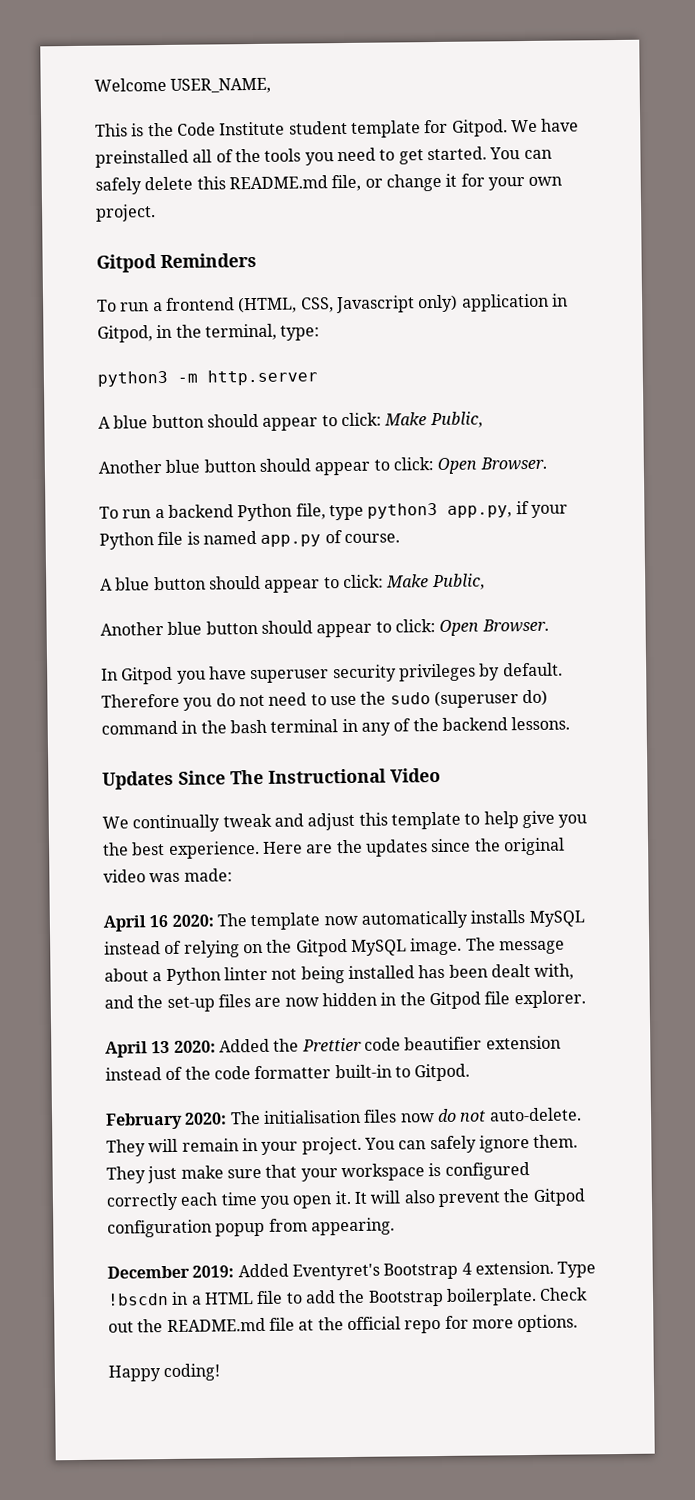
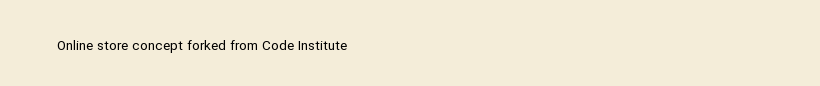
- Welcome USER_NAME,
- This is the Code Institute student template for Gitpod. We have preinstalled all of the tools you need to get started. You can safely delete this README.md file, or change it for your own project.
- Gitpod Reminders
- To run a frontend (HTML, CSS, Javascript only) application in Gitpod, in the terminal, type:
- python3 -m http.server
- A blue button should appear to click: Make Public,
- Another blue button should appear to click: Open Browser.
- To run a backend Python file, type python3 app.py, if your Python file is named app.py of course.
- A blue button should appear to click: Make Public,
- Another blue button should appear to click: Open Browser.
- In Gitpod you have superuser security privileges by default. Therefore you do not need to use the sudo (superuser do) command in the bash terminal in any of the backend lessons.
- Updates Since The Instructional Video
- We continually tweak and adjust this template to help give you the best experience. Here are the updates since the original video was made:
- April 16 2020: The template now automatically installs MySQL instead of relying on the Gitpod MySQL image. The message about a Python linter not being installed has been dealt with, and the set-up files are now hidden in the Gitpod file explorer.
- April 13 2020: Added the Prettier code beautifier extension instead of the code formatter built-in to Gitpod.
- February 2020: The initialisation files now do not auto-delete. They will remain in your project. You can safely ignore them. They just make sure that your workspace is configured correctly each time you open it. It will also prevent the Gitpod configuration popup from appearing.
- December 2019: Added Eventyret's Bootstrap 4 extension. Type !bscdn in a HTML file to add the Bootstrap boilerplate. Check out the README.md file at the official repo for more options.
- Happy coding!
+ Online store concept forked from Code Institute

